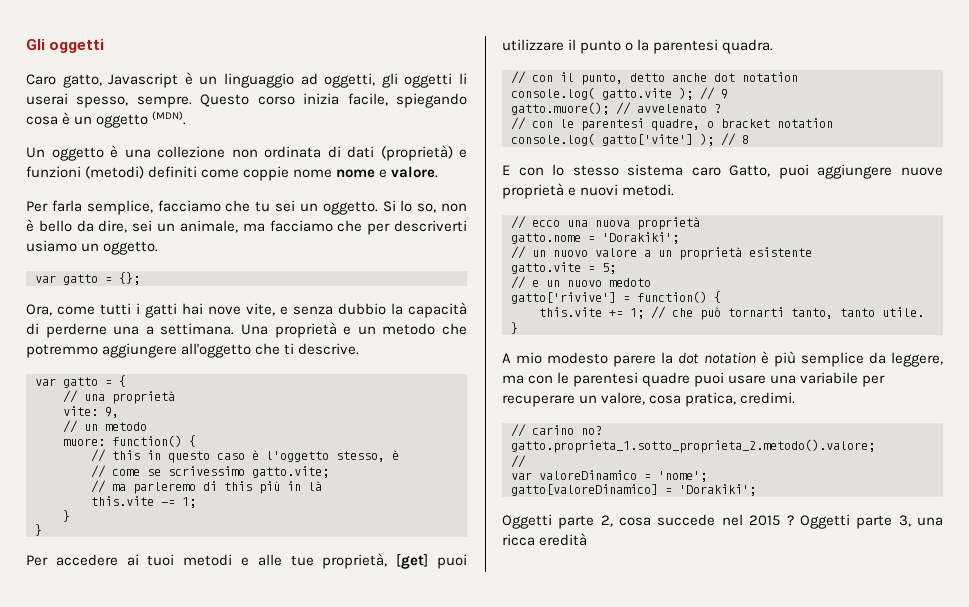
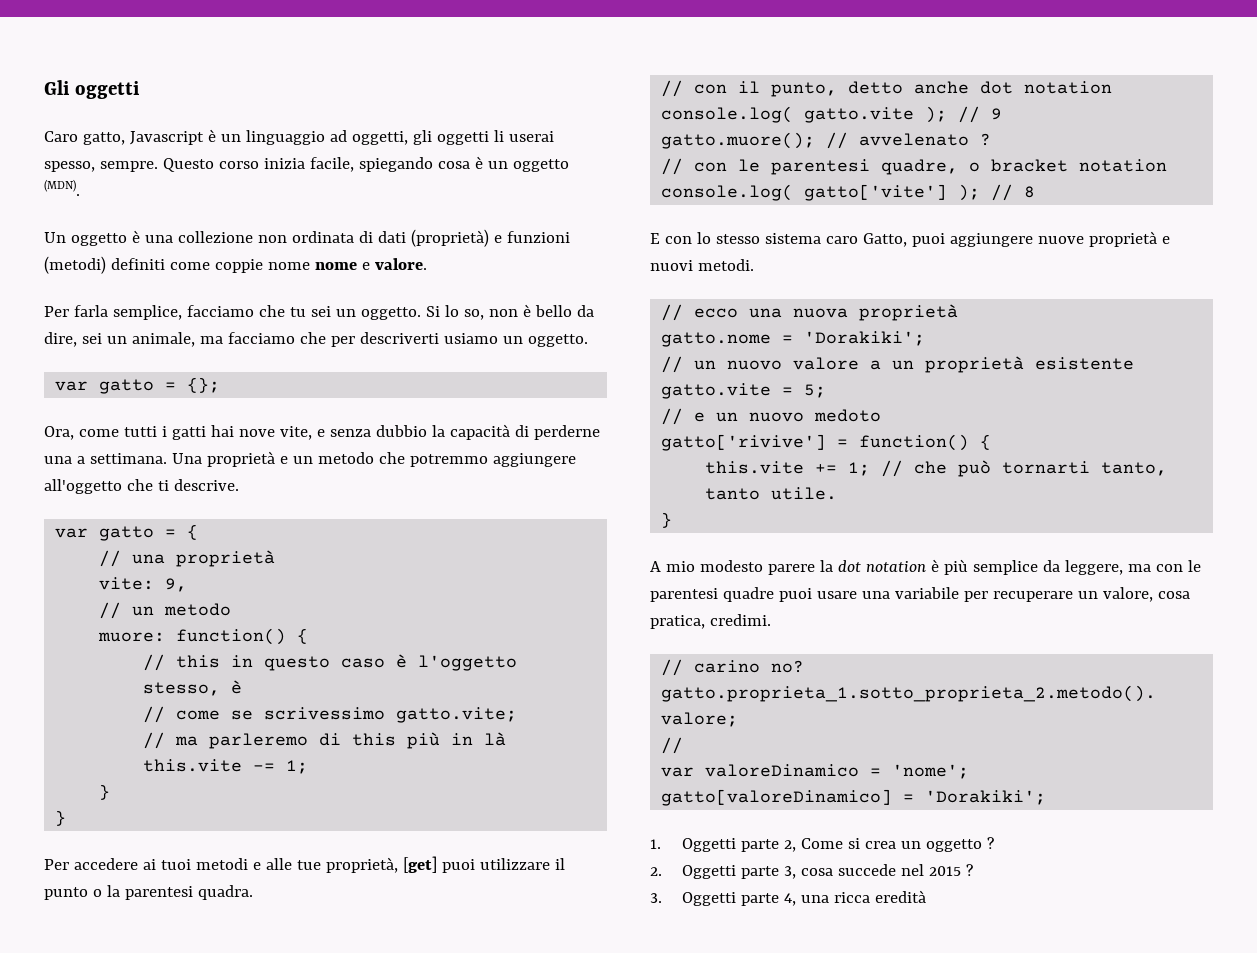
- Oggetti parte 2, cosa succede nel 2015 ? Oggetti parte 3, una ricca eredità
+ 1. Oggetti parte 2, Come si crea un oggetto ?
+ 2. Oggetti parte 3, cosa succede nel 2015 ?
+ 3. Oggetti parte 4, una ricca eredità

